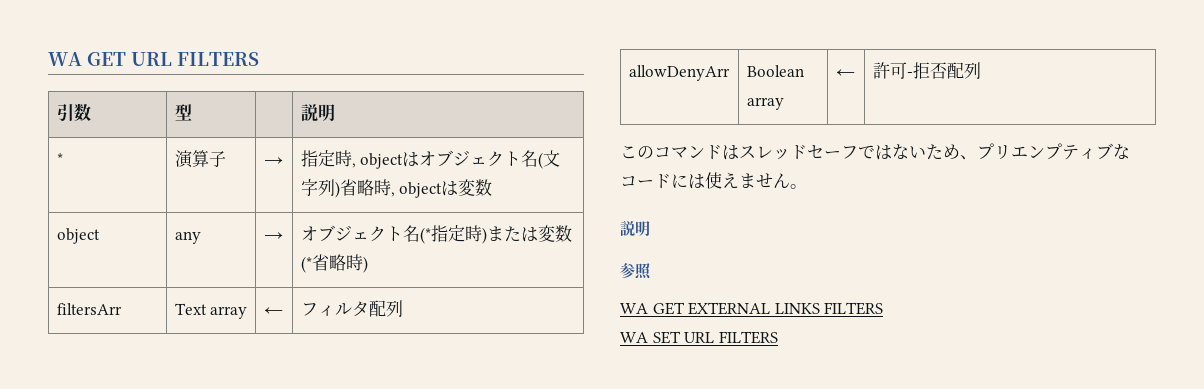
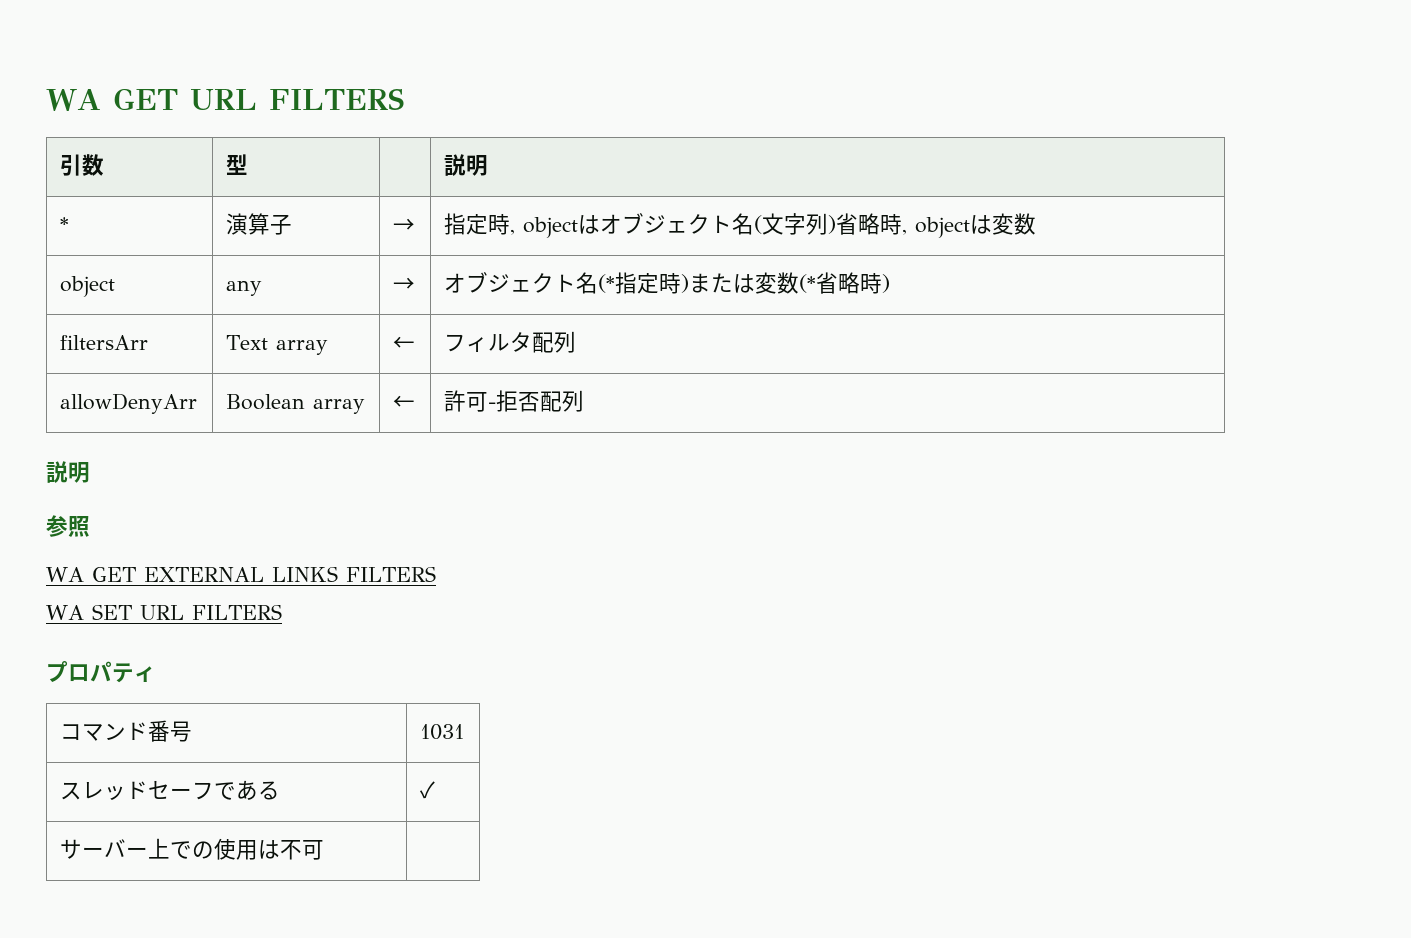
- このコマンドはスレッドセーフではないため、プリエンプティブなコードには使えません。
+ プロパティ
+ コマンド番号 | 1031
+ スレッドセーフである | ✓
+ サーバー上での使用は不可 |

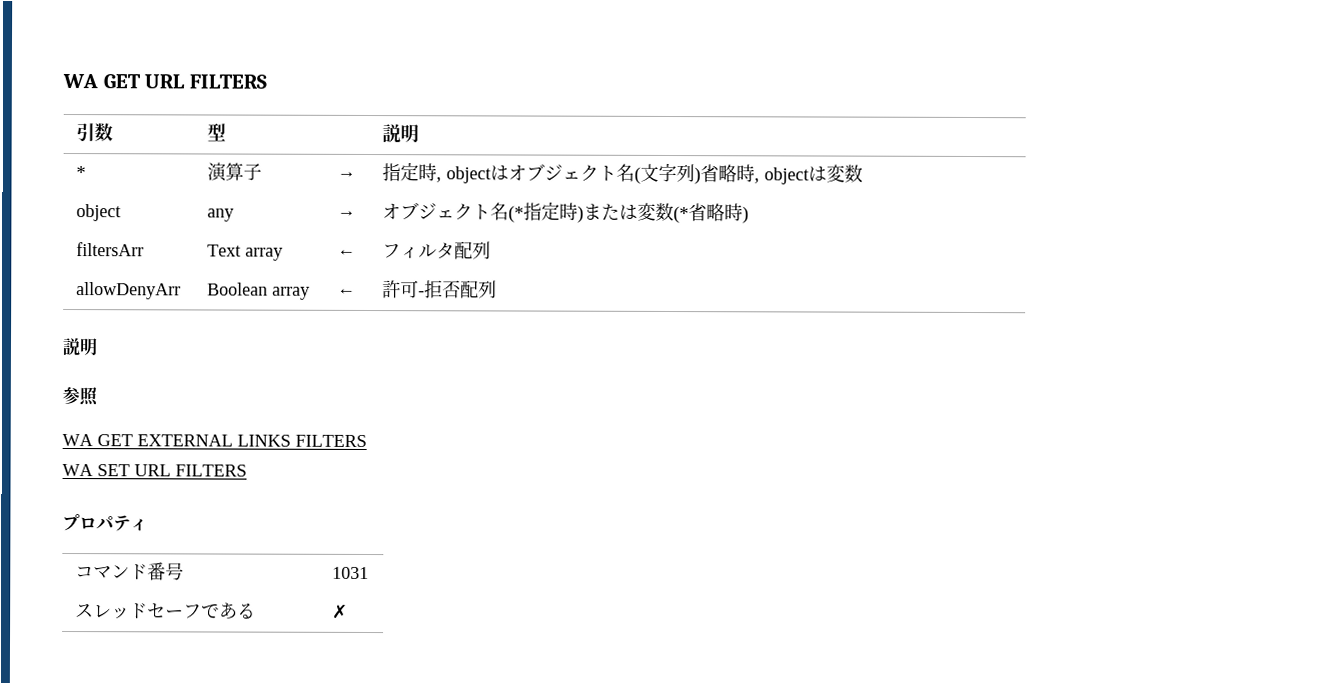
- スレッドセーフである | ✓
- サーバー上での使用は不可 |
+ スレッドセーフである | ✗

